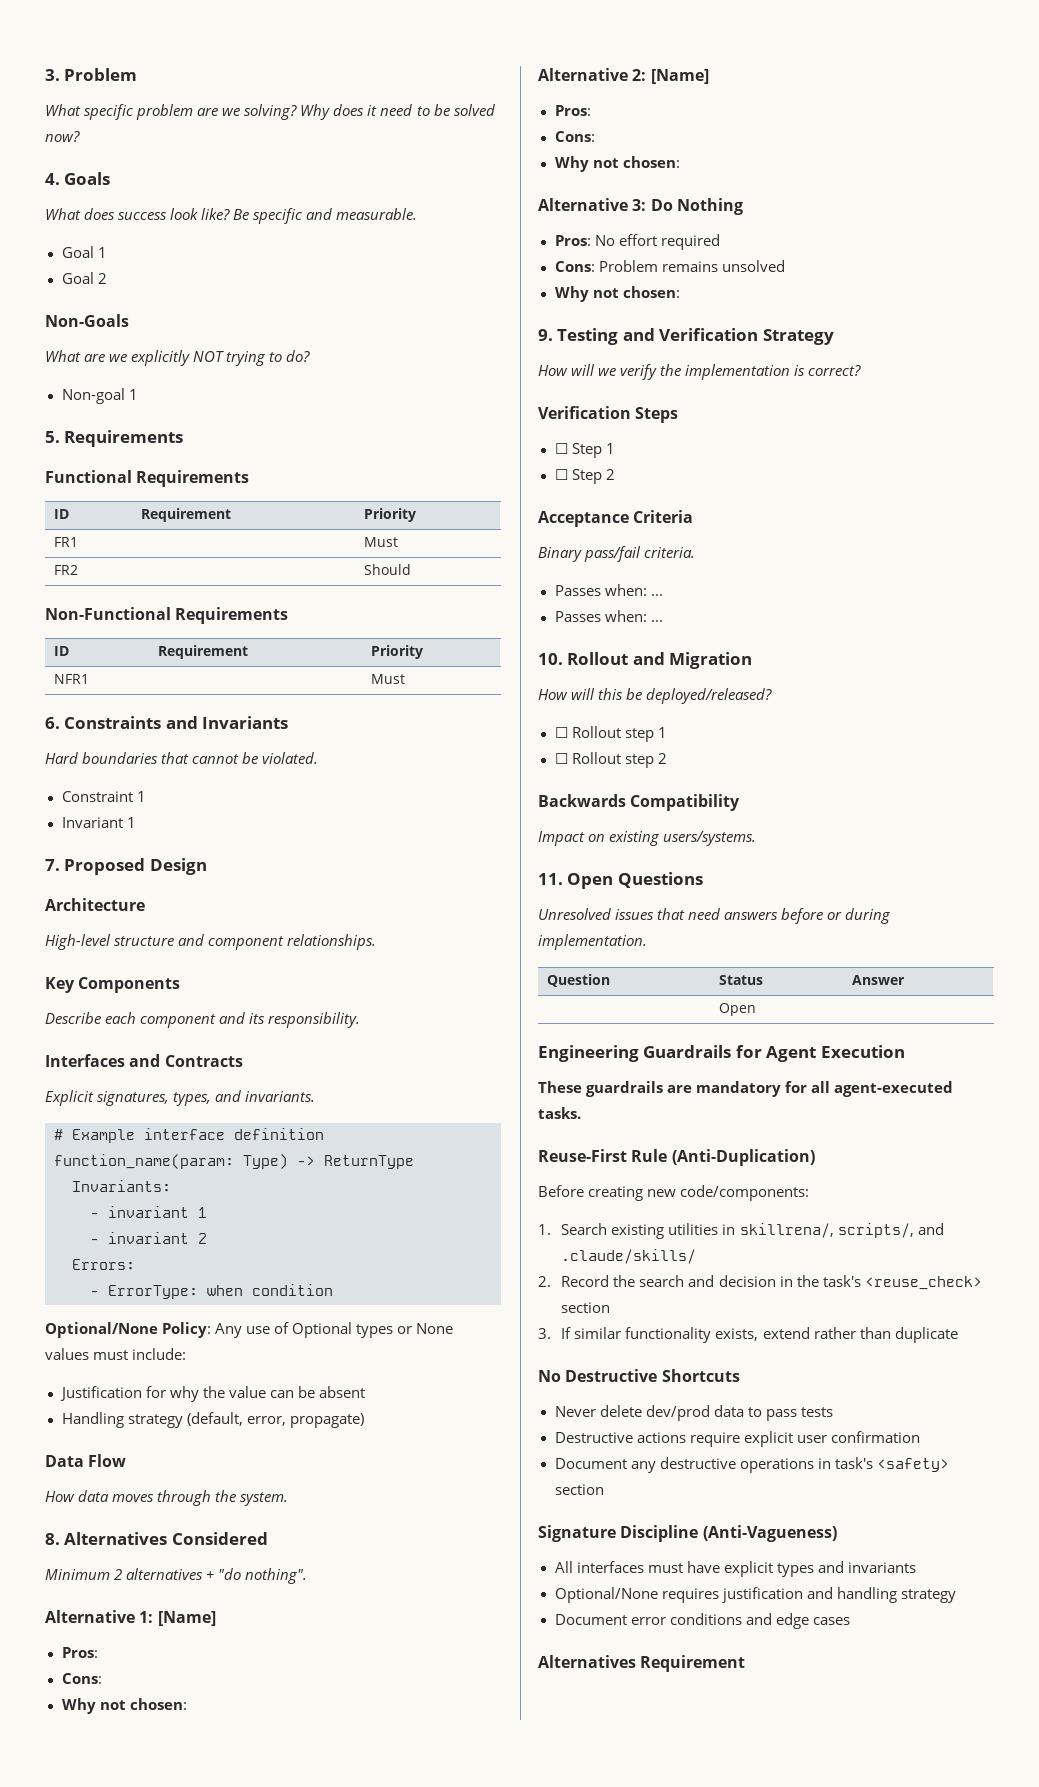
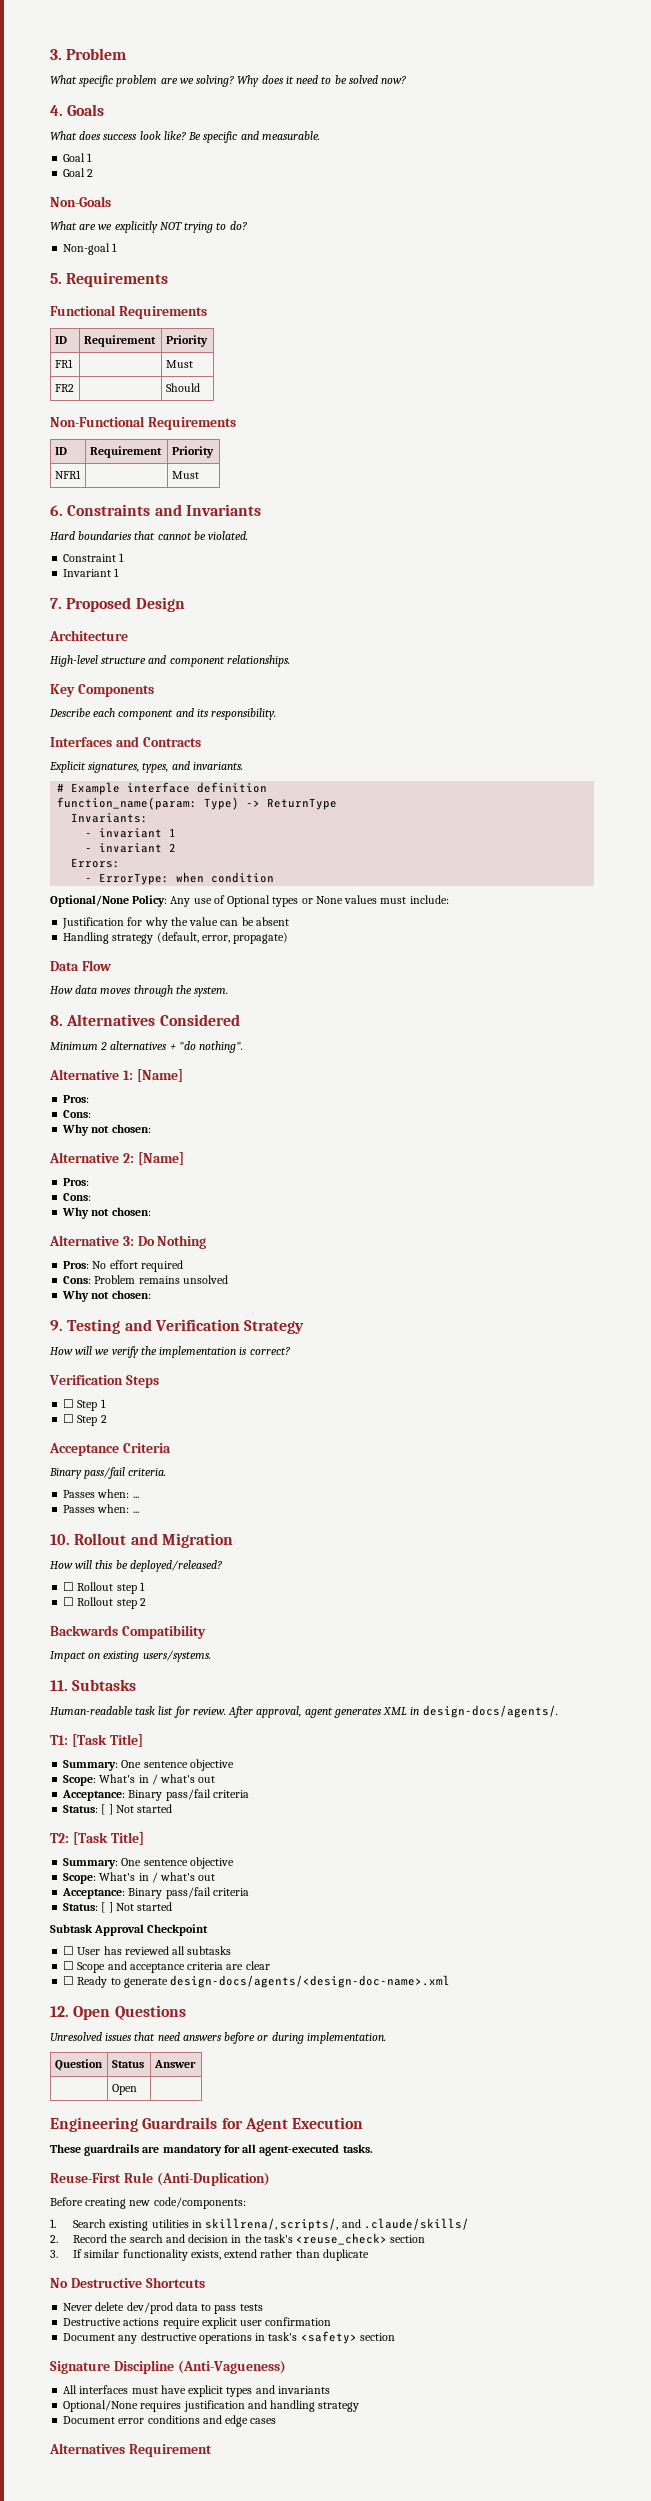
- 11. Open Questions
+ 11. Subtasks
+ Human-readable task list for review. After approval, agent generates XML in design-docs/agents/.
+ T1: [Task Title]
+ Summary: One sentence objective
+ Scope: What's in / what's out
+ Acceptance: Binary pass/fail criteria
+ Status: [ ] Not started
+ T2: [Task Title]
+ Summary: One sentence objective
+ Scope: What's in / what's out
+ Acceptance: Binary pass/fail criteria
+ Status: [ ] Not started
+ Subtask Approval Checkpoint
+ ☐ User has reviewed all subtasks
+ ☐ Scope and acceptance criteria are clear
+ ☐ Ready to generate design-docs/agents/<design-doc-name>.xml
+ 12. Open Questions

